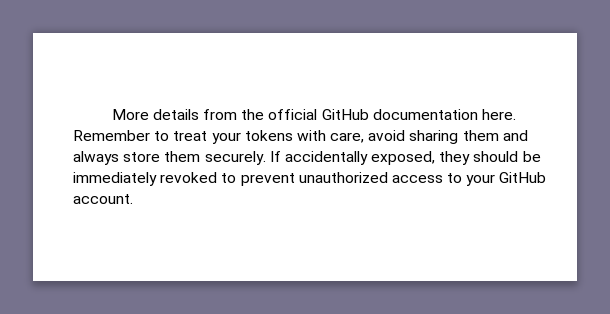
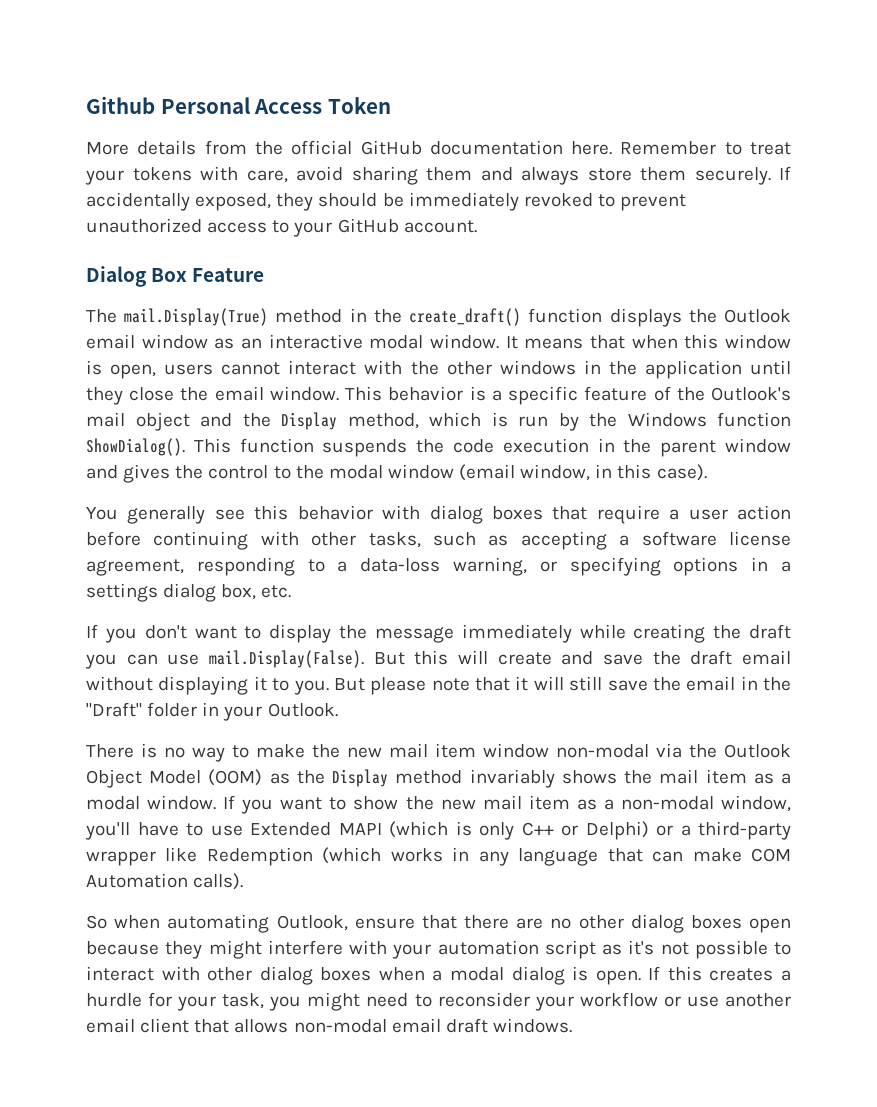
+ Github Personal Access Token
+ Dialog Box Feature
+ The mail.Display(True) method in the create_draft() function displays the Outlook email window as an interactive modal window. It means that when this window is open, users cannot interact with the other windows in the application until they close the email window. This behavior is a specific feature of the Outlook's mail object and the Display method, which is run by the Windows function ShowDialog(). This function suspends the code execution in the parent window and gives the control to the modal window (email window, in this case).
+ You generally see this behavior with dialog boxes that require a user action before continuing with other tasks, such as accepting a software license agreement, responding to a data-loss warning, or specifying options in a settings dialog box, etc.
+ If you don't want to display the message immediately while creating the draft you can use mail.Display(False). But this will create and save the draft email without displaying it to you. But please note that it will still save the email in the "Draft" folder in your Outlook.
+ There is no way to make the new mail item window non-modal via the Outlook Object Model (OOM) as the Display method invariably shows the mail item as a modal window. If you want to show the new mail item as a non-modal window, you'll have to use Extended MAPI (which is only C++ or Delphi) or a third-party wrapper like Redemption (which works in any language that can make COM Automation calls).
+ So when automating Outlook, ensure that there are no other dialog boxes open because they might interfere with your automation script as it's not possible to interact with other dialog boxes when a modal dialog is open. If this creates a hurdle for your task, you might need to reconsider your workflow or use another email client that allows non-modal email draft windows.

